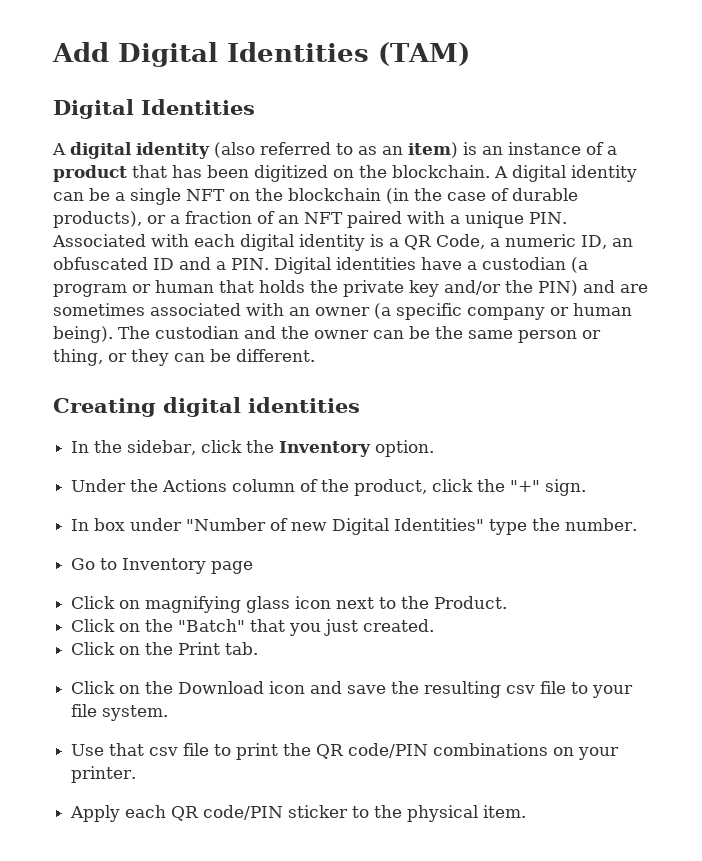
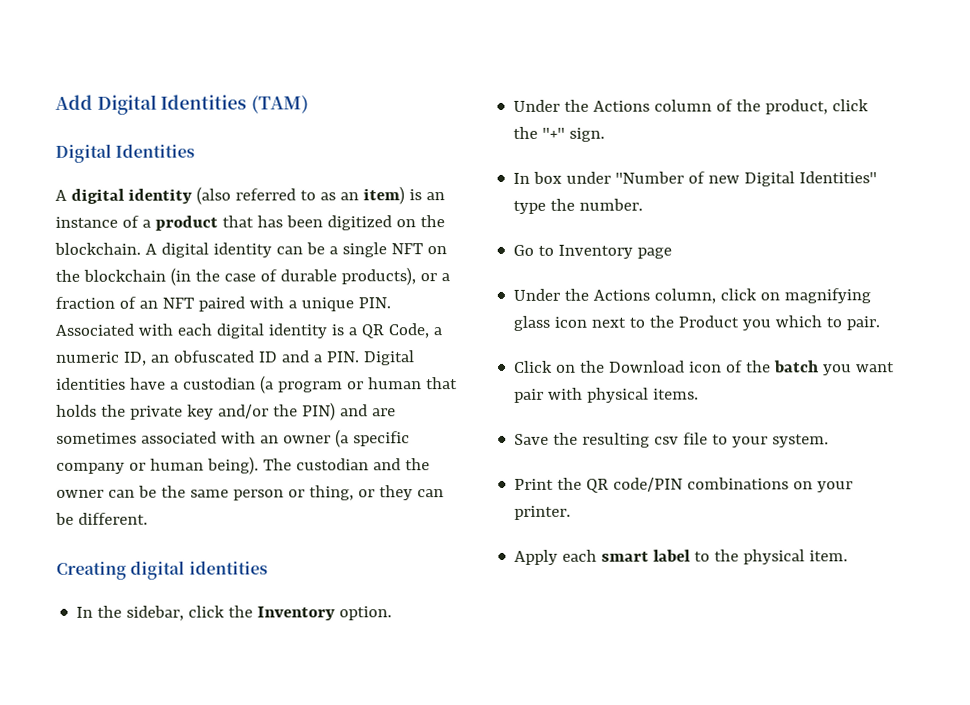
- Click on magnifying glass icon next to the Product.
- Click on the "Batch" that you just created.
- Click on the Print tab.
+ Under the Actions column, click on magnifying glass icon next to the Product you which to pair.
- Click on the Download icon and save the resulting csv file to your file system.
+ Click on the Download icon of the batch you want pair with physical items.
+ Save the resulting csv file to your system.
- Use that csv file to print the QR code/PIN combinations on your printer.
+ Print the QR code/PIN combinations on your printer.
- Apply each QR code/PIN sticker to the physical item.
+ Apply each smart label to the physical item.

